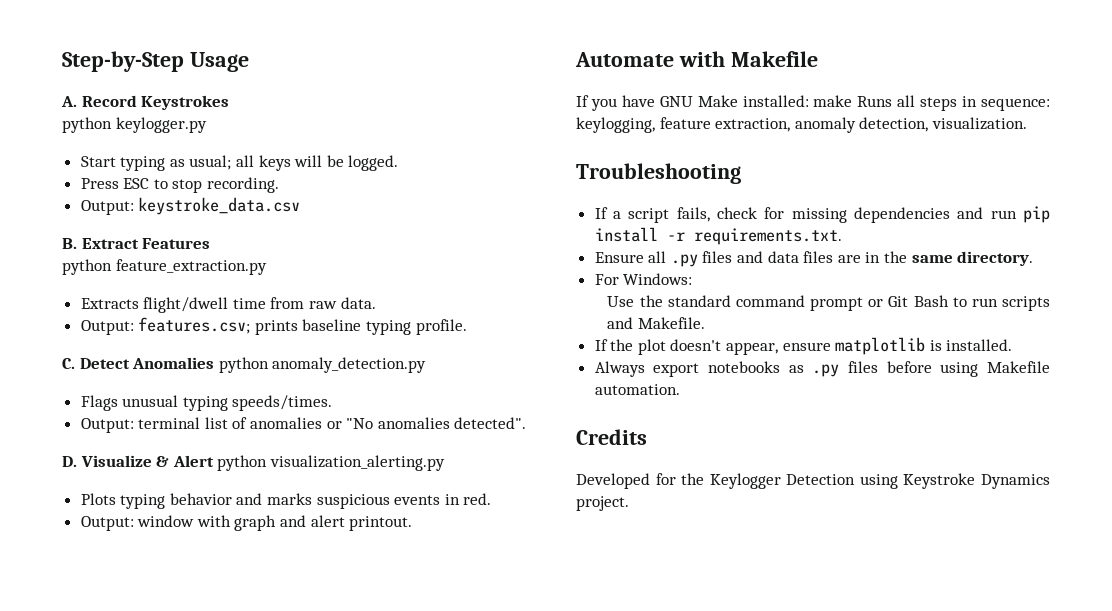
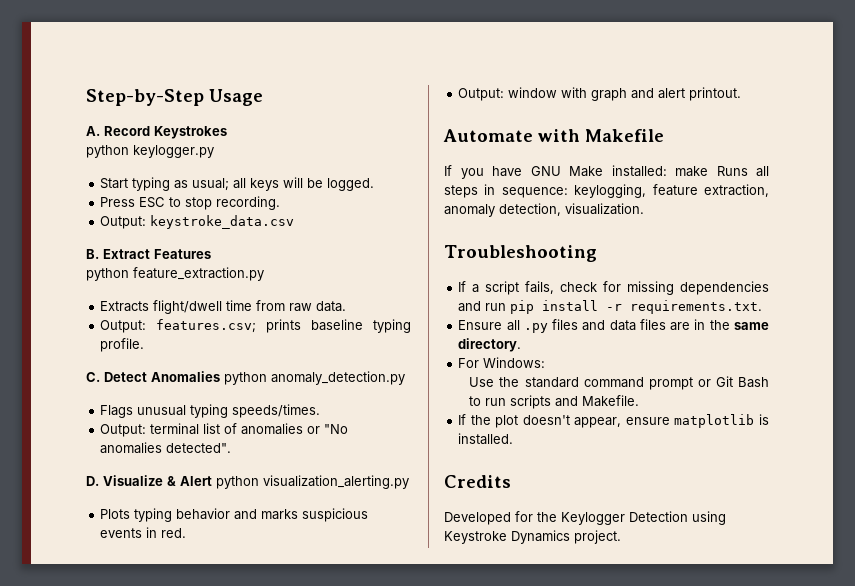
- Always export notebooks as .py files before using Makefile automation.

